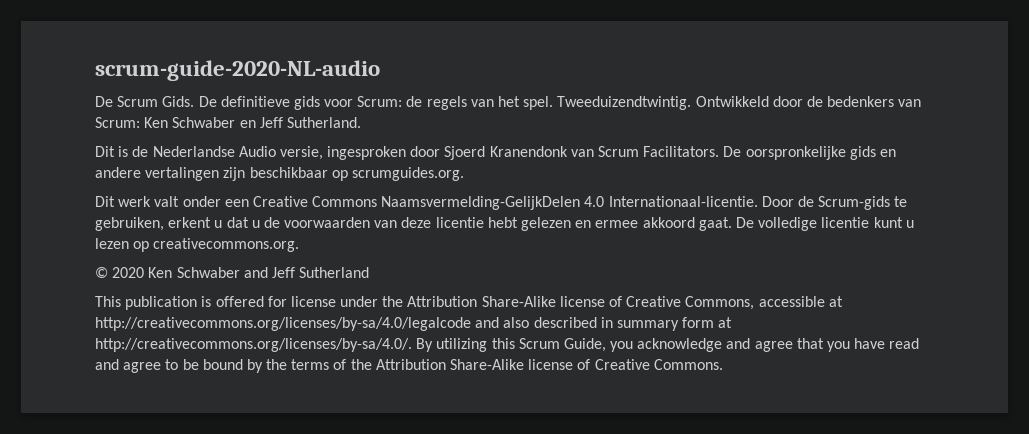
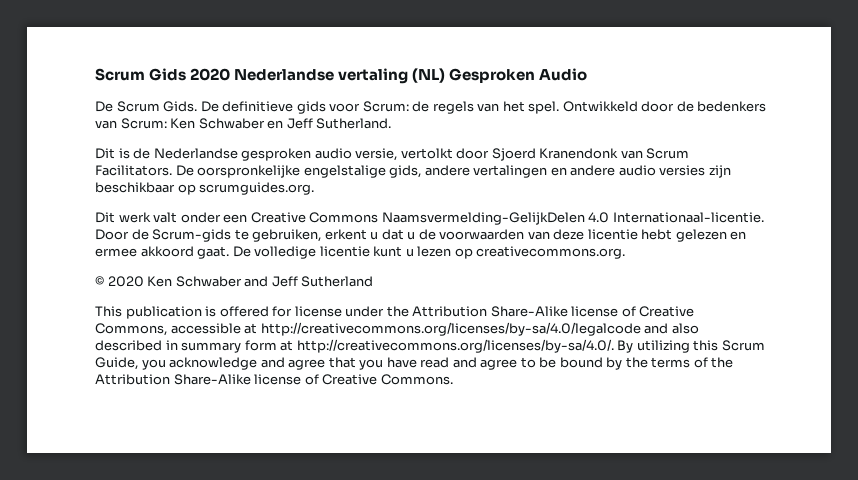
- scrum-guide-2020-NL-audio
+ Scrum Gids 2020 Nederlandse vertaling (NL) Gesproken Audio
- Tweeduizendtwintig.
- Dit is de Nederlandse Audio versie, ingesproken door Sjoerd Kranendonk van Scrum Facilitators.
+ Dit is de Nederlandse gesproken audio versie, vertolkt door Sjoerd Kranendonk van Scrum Facilitators.
- De oorspronkelijke gids en andere vertalingen zijn beschikbaar op scrumguides.org.
+ De oorspronkelijke engelstalige gids, andere vertalingen en andere audio versies zijn beschikbaar op scrumguides.org.

